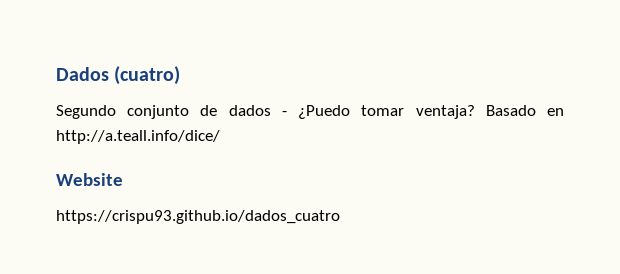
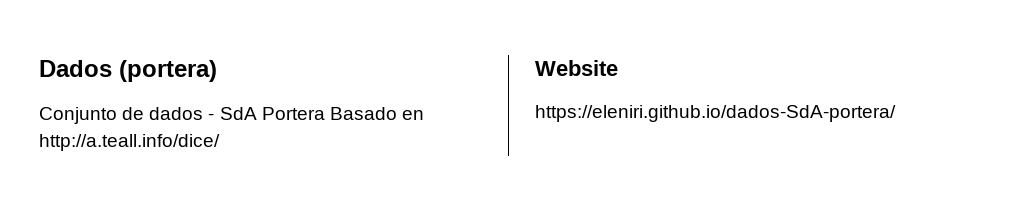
- Dados (cuatro)
- Segundo conjunto de dados - ¿Puedo tomar ventaja? Basado en http://a.teall.info/dice/
+ Dados (portera)
+ Conjunto de dados - SdA Portera Basado en http://a.teall.info/dice/
- https://crispu93.github.io/dados_cuatro
+ https://eleniri.github.io/dados-SdA-portera/

